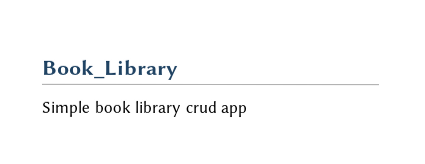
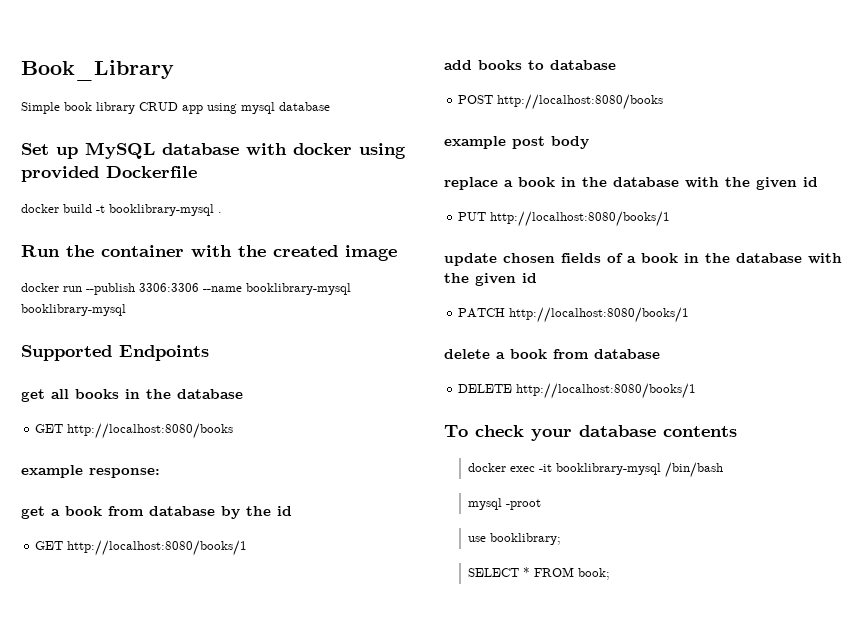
- Simple book library crud app
+ Simple book library CRUD app using mysql database
+ Set up MySQL database with docker using provided Dockerfile
+ docker build -t booklibrary-mysql .
+ Run the container with the created image
+ docker run --publish 3306:3306 --name booklibrary-mysql booklibrary-mysql
+ Supported Endpoints
+ get all books in the database
+ GET http://localhost:8080/books
+ example response:
+ get a book from database by the id
+ GET http://localhost:8080/books/1
+ add books to database
+ POST http://localhost:8080/books
+ example post body
+ replace a book in the database with the given id
+ PUT http://localhost:8080/books/1
+ update chosen fields of a book in the database with the given id
+ PATCH http://localhost:8080/books/1
+ delete a book from database
+ DELETE http://localhost:8080/books/1
+ To check your database contents
+ docker exec -it booklibrary-mysql /bin/bash
+ mysql -proot
+ use booklibrary;
+ SELECT * FROM book;

